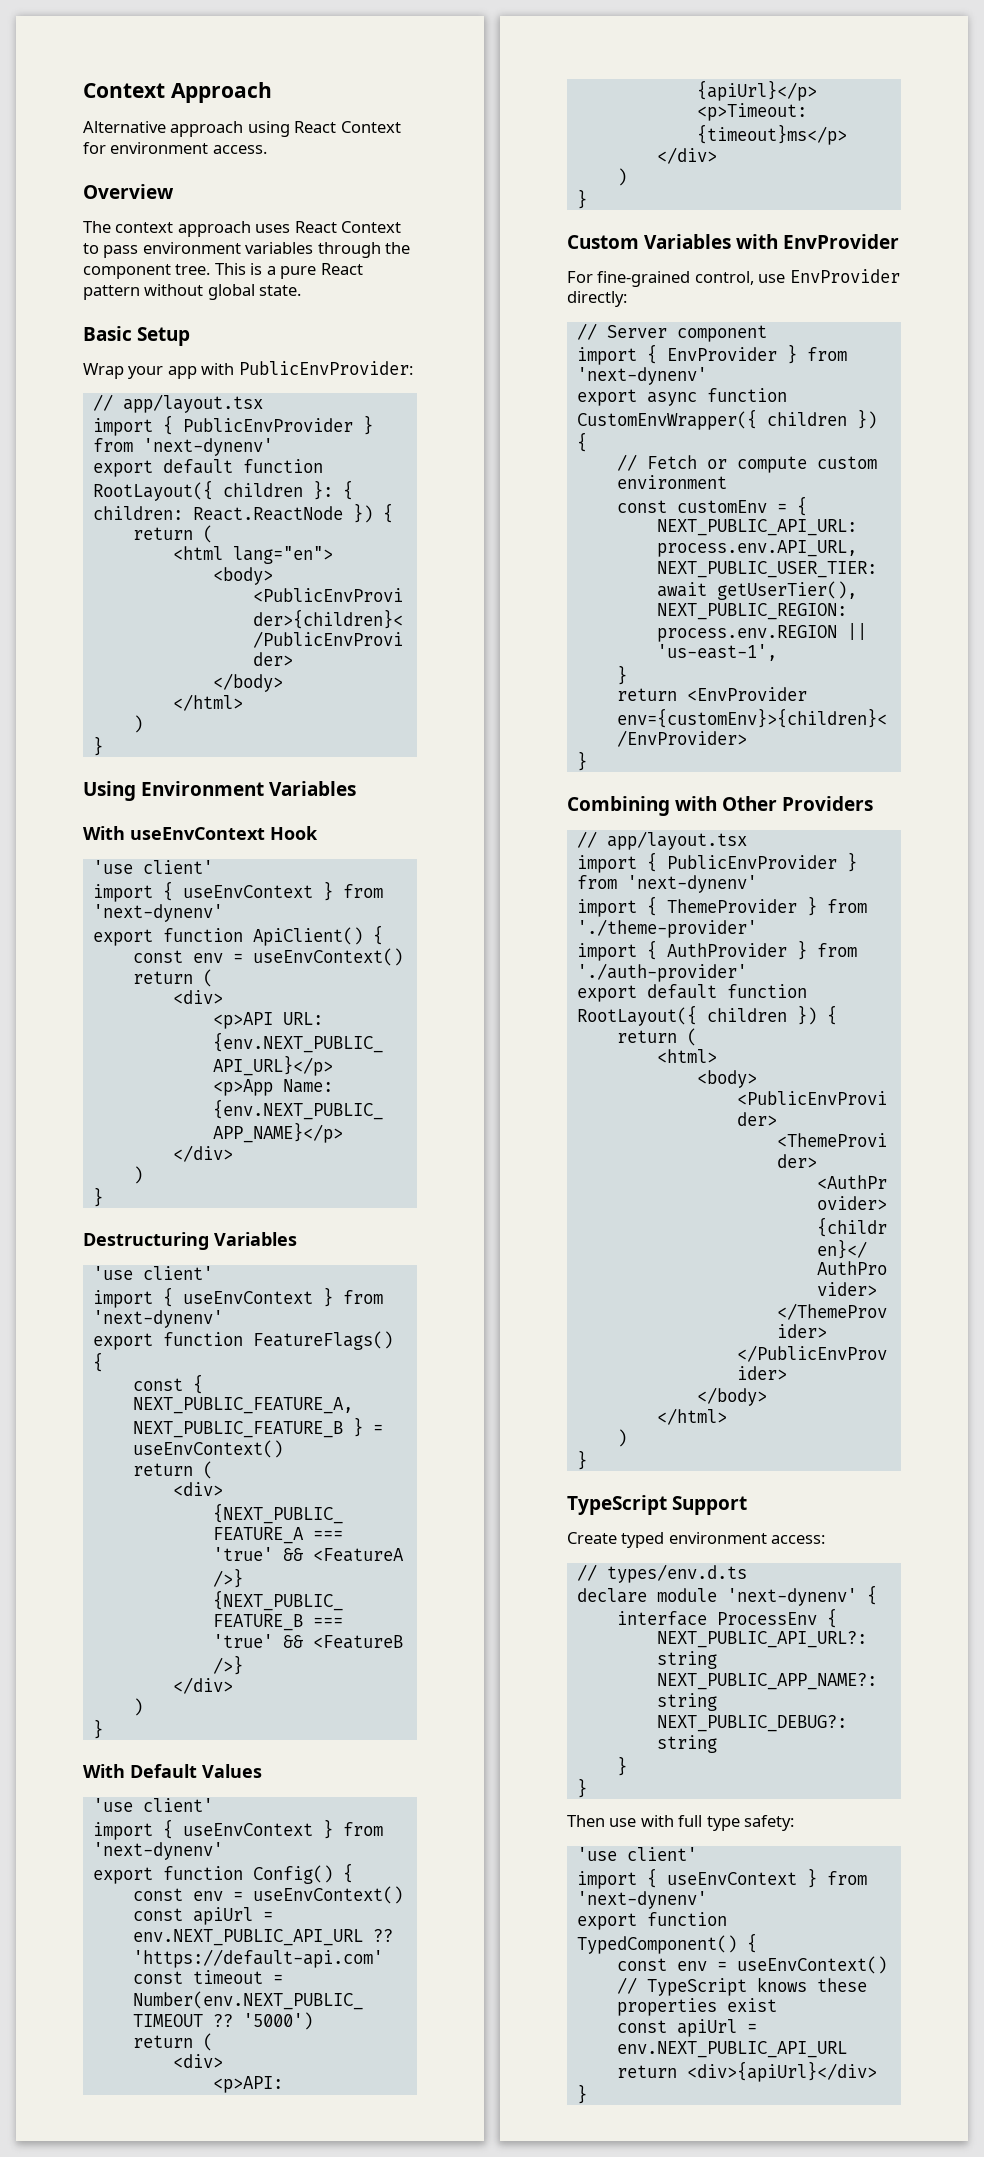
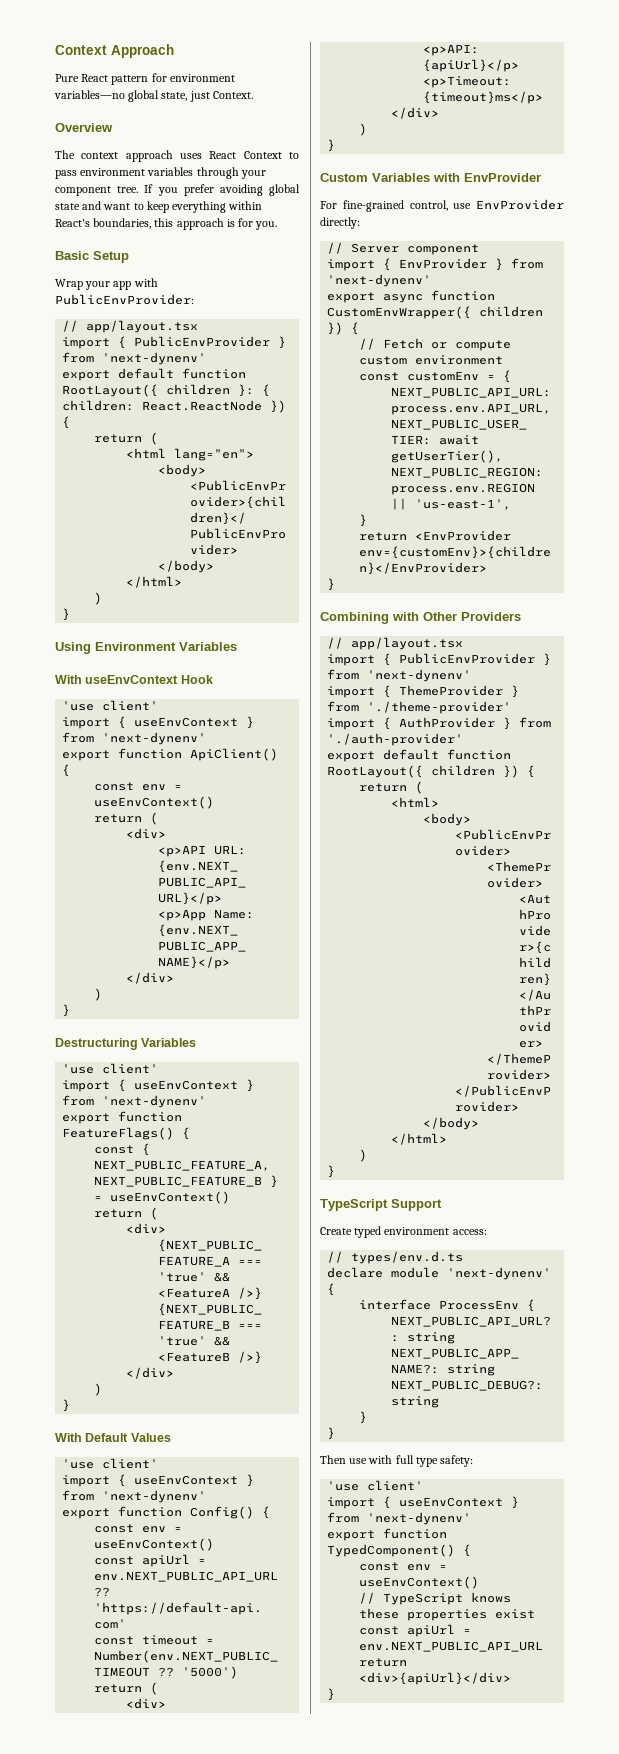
- Alternative approach using React Context for environment access.
+ Pure React pattern for environment variables—no global state, just Context.
- The context approach uses React Context to pass environment variables through the component tree.
+ The context approach uses React Context to pass environment variables through your component tree.
- This is a pure React pattern without global state.
+ If you prefer avoiding global state and want to keep everything within React's boundaries, this approach is for you.

